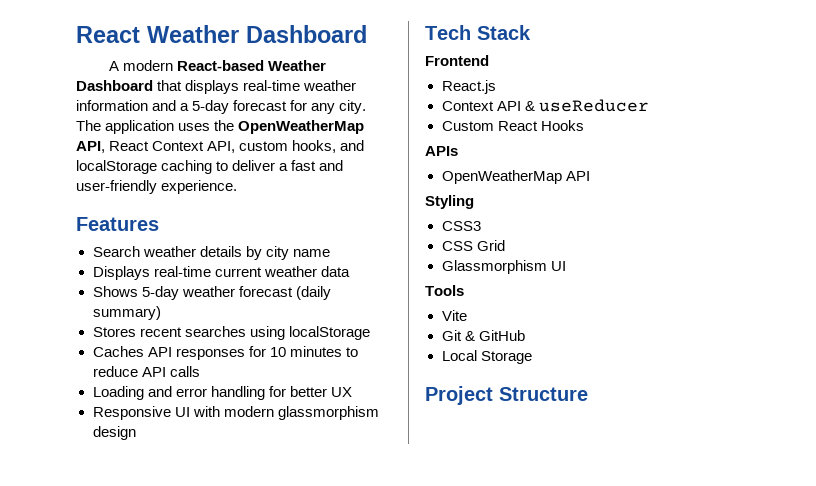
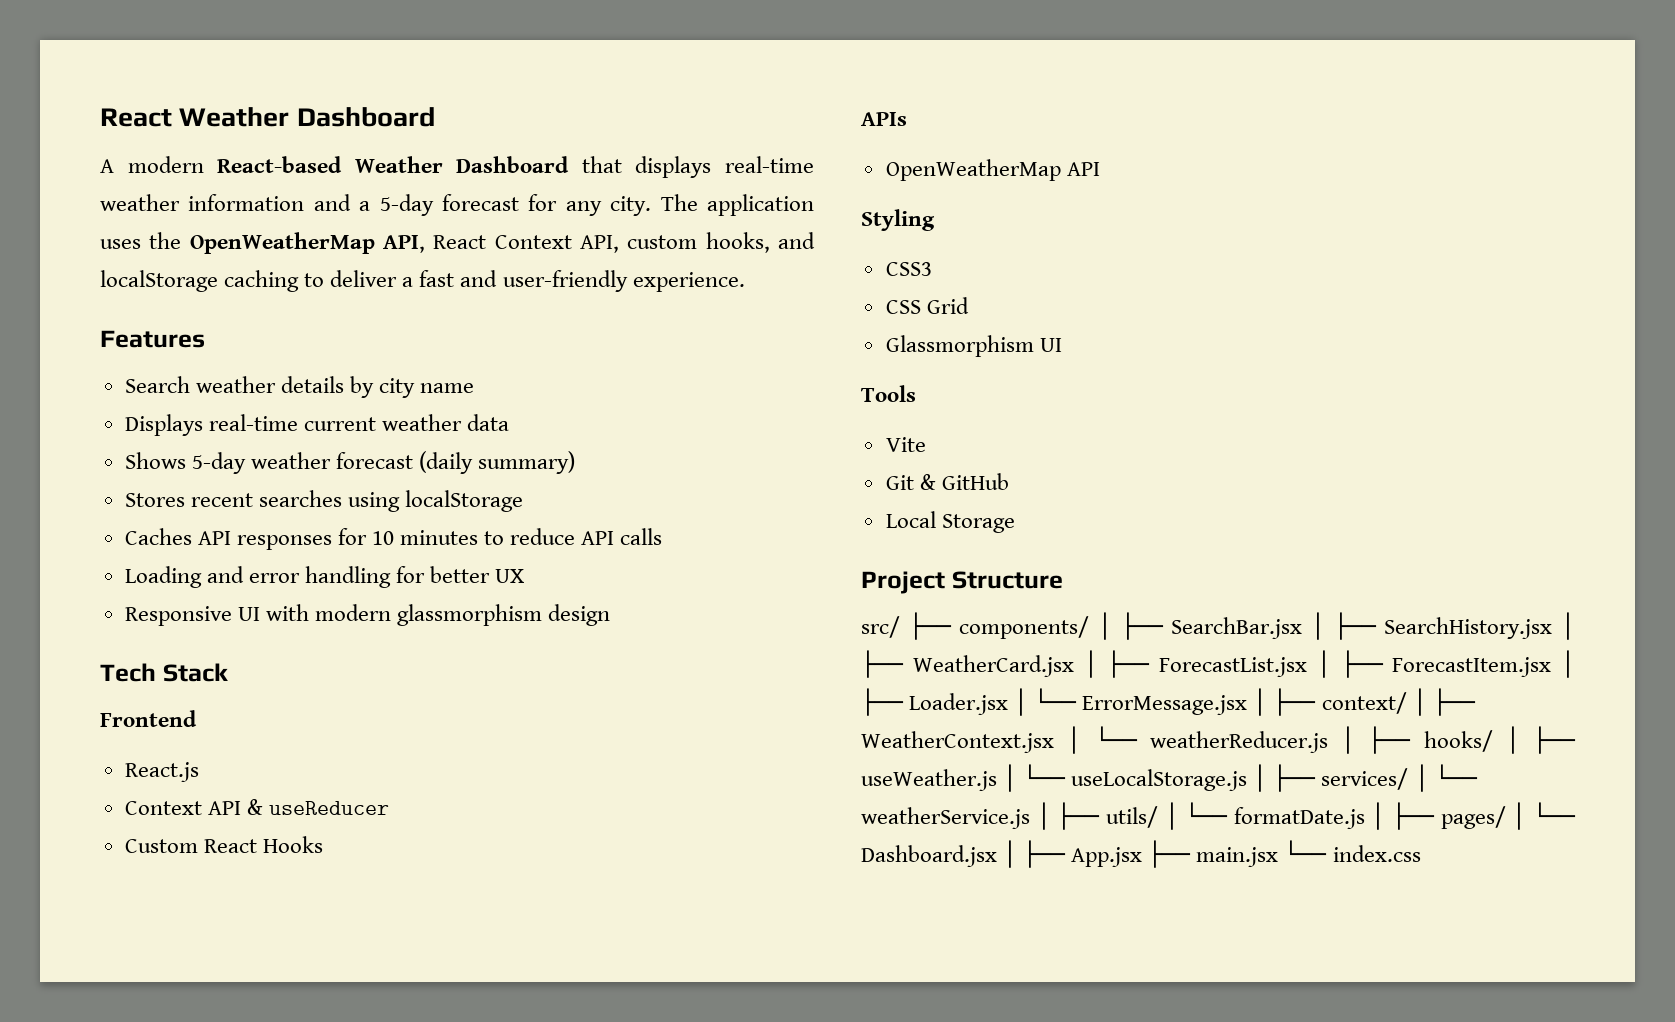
+ src/ ├── components/ │ ├── SearchBar.jsx │ ├── SearchHistory.jsx │ ├── WeatherCard.jsx │ ├── ForecastList.jsx │ ├── ForecastItem.jsx │ ├── Loader.jsx │ └── ErrorMessage.jsx │ ├── context/ │ ├── WeatherContext.jsx │ └── weatherReducer.js │ ├── hooks/ │ ├── useWeather.js │ └── useLocalStorage.js │ ├── services/ │ └── weatherService.js │ ├── utils/ │ └── formatDate.js │ ├── pages/ │ └── Dashboard.jsx │ ├── App.jsx ├── main.jsx └── index.css

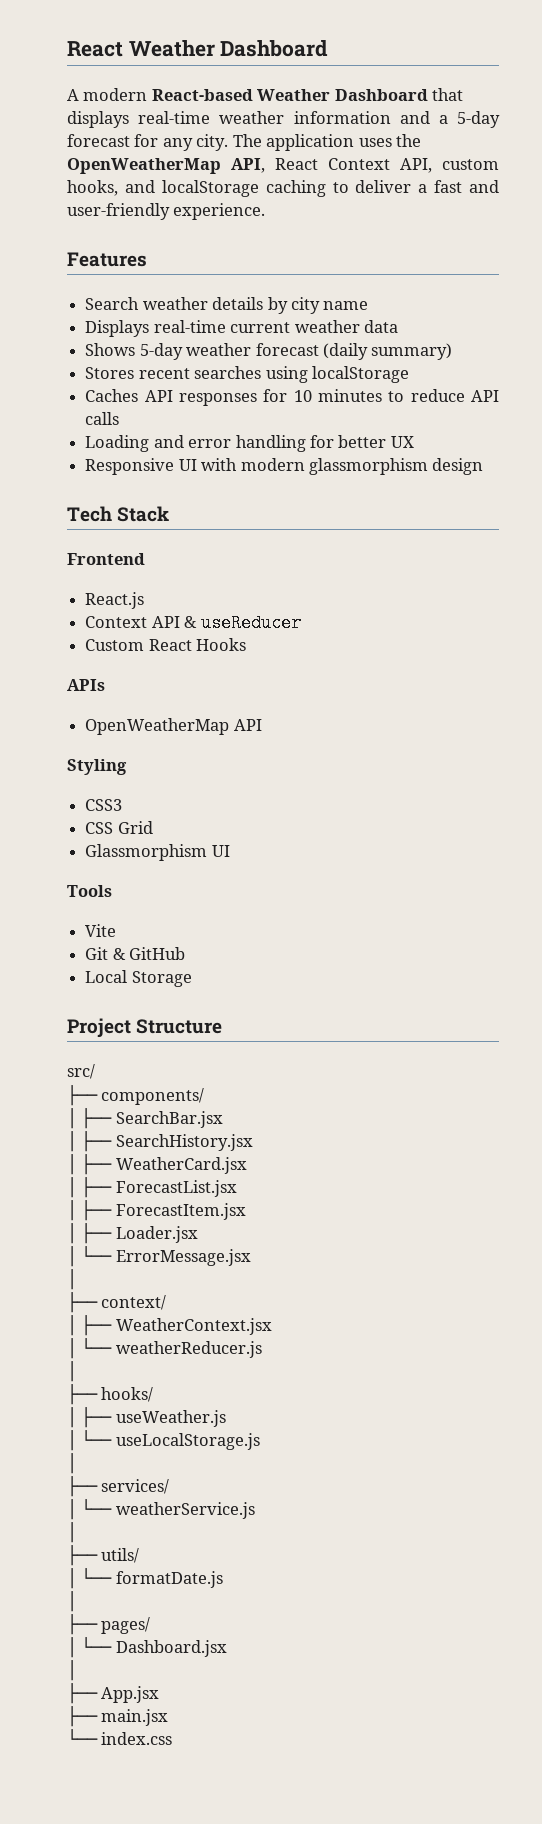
- src/ ├── components/ │ ├── SearchBar.jsx │ ├── SearchHistory.jsx │ ├── WeatherCard.jsx │ ├── ForecastList.jsx │ ├── ForecastItem.jsx │ ├── Loader.jsx │ └── ErrorMessage.jsx │ ├── context/ │ ├── WeatherContext.jsx │ └── weatherReducer.js │ ├── hooks/ │ ├── useWeather.js │ └── useLocalStorage.js │ ├── services/ │ └── weatherService.js │ ├── utils/ │ └── formatDate.js │ ├── pages/ │ └── Dashboard.jsx │ ├── App.jsx ├── main.jsx └── index.css
+ src/
+ ├── components/
+ │ ├── SearchBar.jsx
+ │ ├── SearchHistory.jsx
+ │ ├── WeatherCard.jsx
+ │ ├── ForecastList.jsx
+ │ ├── ForecastItem.jsx
+ │ ├── Loader.jsx
+ │ └── ErrorMessage.jsx
+ │
+ ├── context/
+ │ ├── WeatherContext.jsx
+ │ └── weatherReducer.js
+ │
+ ├── hooks/
+ │ ├── useWeather.js
+ │ └── useLocalStorage.js
+ │
+ ├── services/
+ │ └── weatherService.js
+ │
+ ├── utils/
+ │ └── formatDate.js
+ │
+ ├── pages/
+ │ └── Dashboard.jsx
+ │
+ ├── App.jsx
+ ├── main.jsx
+ └── index.css

